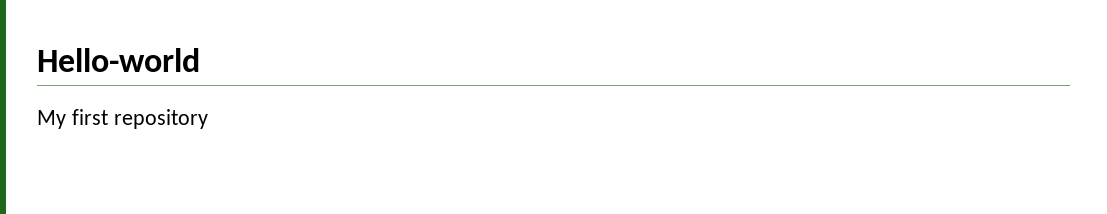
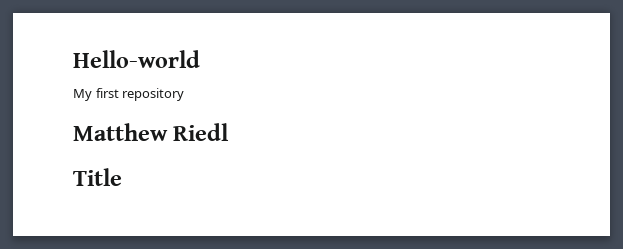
+ Matthew Riedl
+ Title

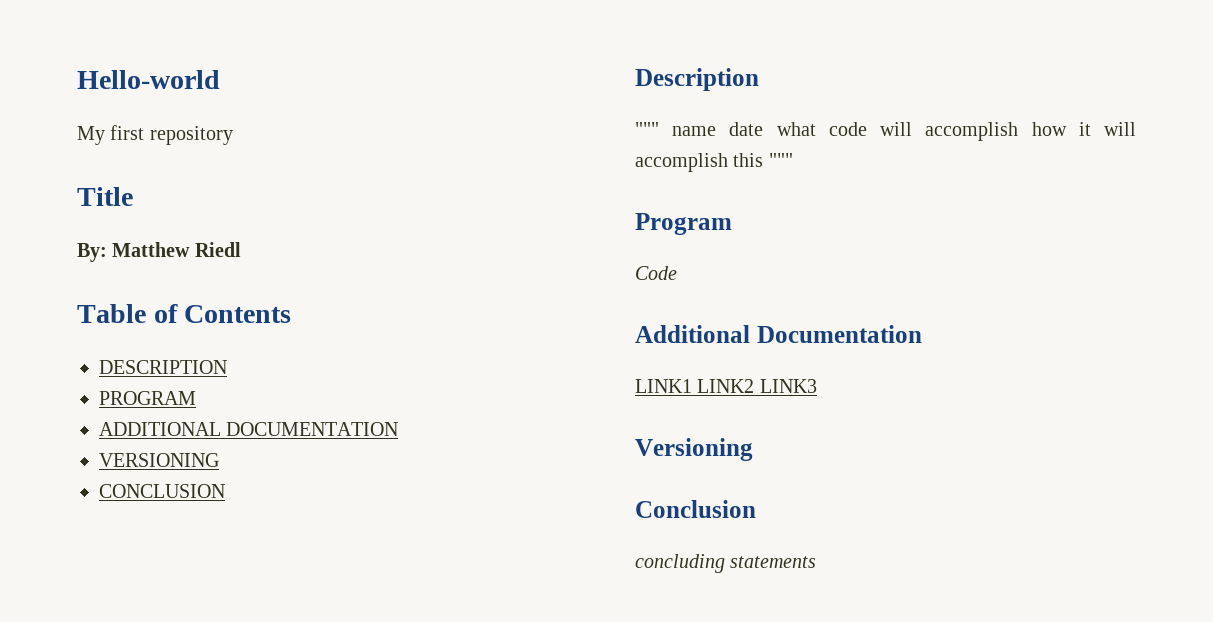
- Matthew Riedl
+ Title
+ By: Matthew Riedl
- Title
+ Table of Contents
+ DESCRIPTION
+ PROGRAM
+ ADDITIONAL DOCUMENTATION
+ VERSIONING
+ CONCLUSION
+ Description
+ """ name date what code will accomplish how it will accomplish this """
+ Program
+ Code
+ Additional Documentation
+ LINK1 LINK2 LINK3
+ Versioning
+ Conclusion
+ concluding statements

